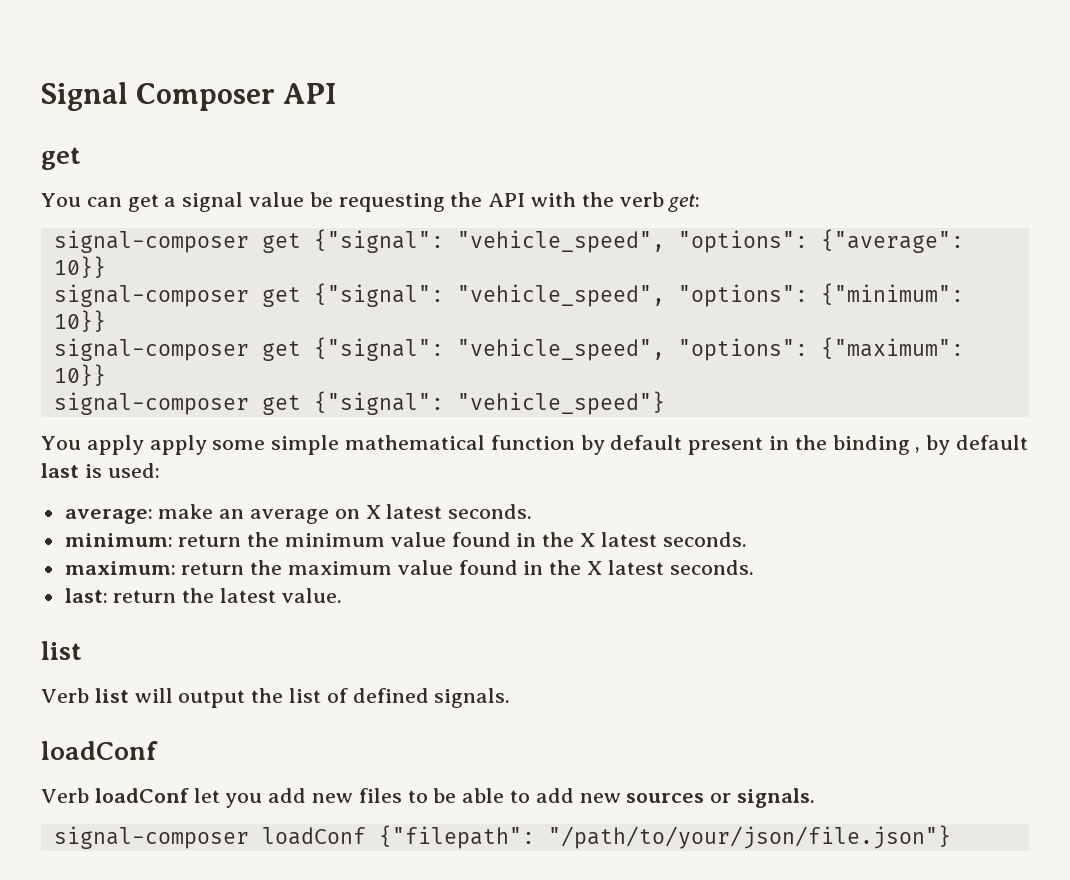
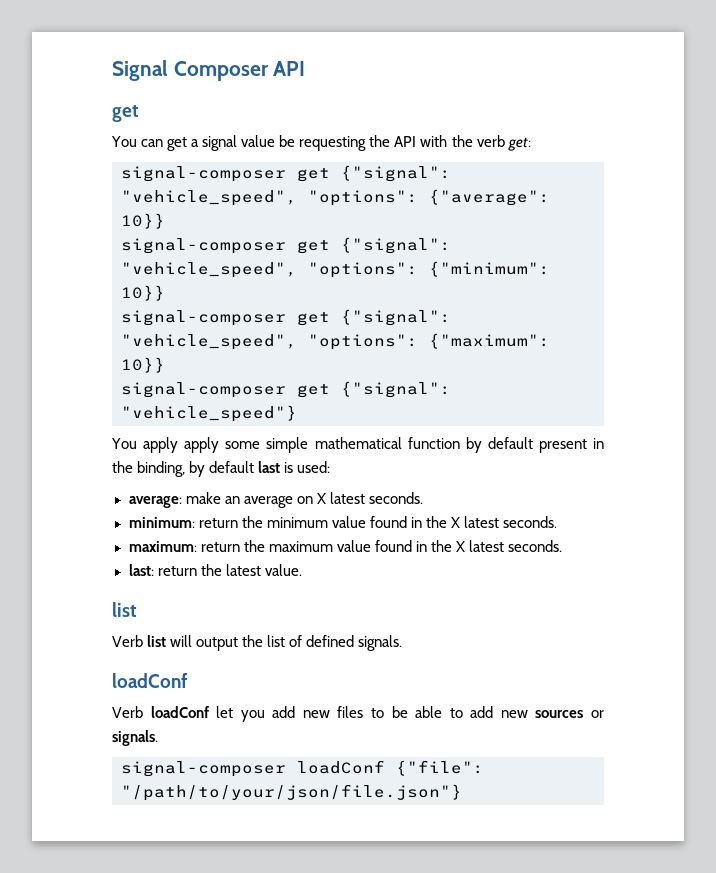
- You apply apply some simple mathematical function by default present in the binding , by default last is used:
+ You apply apply some simple mathematical function by default present in the binding, by default last is used:
- signal-composer loadConf {"filepath": "/path/to/your/json/file.json"}
+ signal-composer loadConf {"file": "/path/to/your/json/file.json"}

